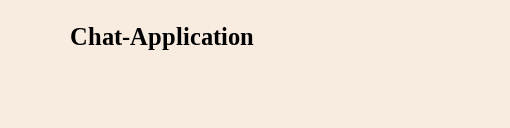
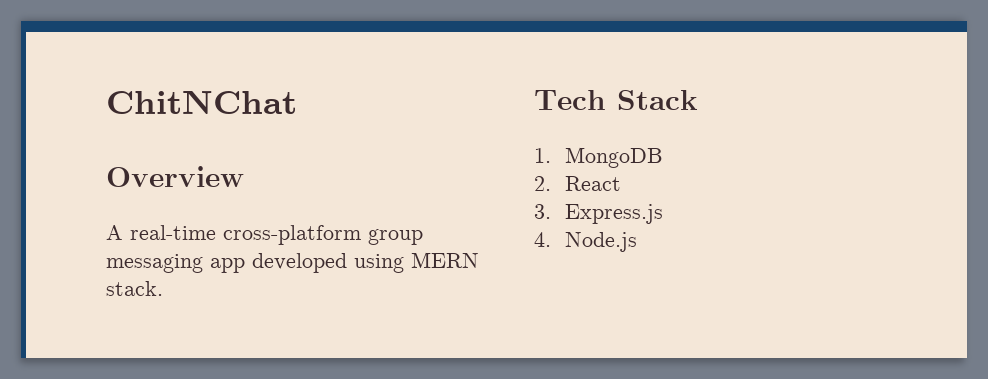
- Chat-Application
+ ChitNChat
+ Overview
+ A real-time cross-platform group messaging app developed using MERN stack.
+ Tech Stack
+ 1. MongoDB
+ 2. React
+ 3. Express.js
+ 4. Node.js

